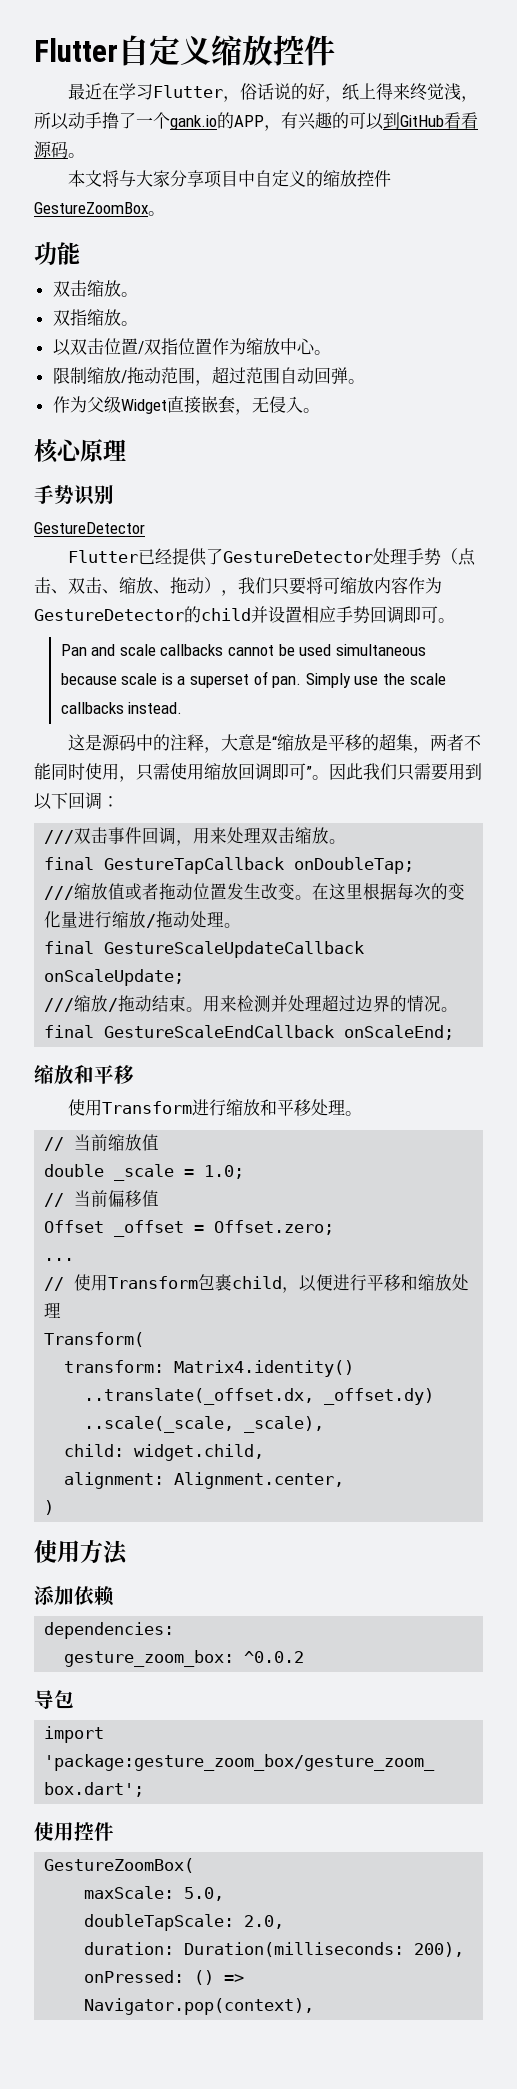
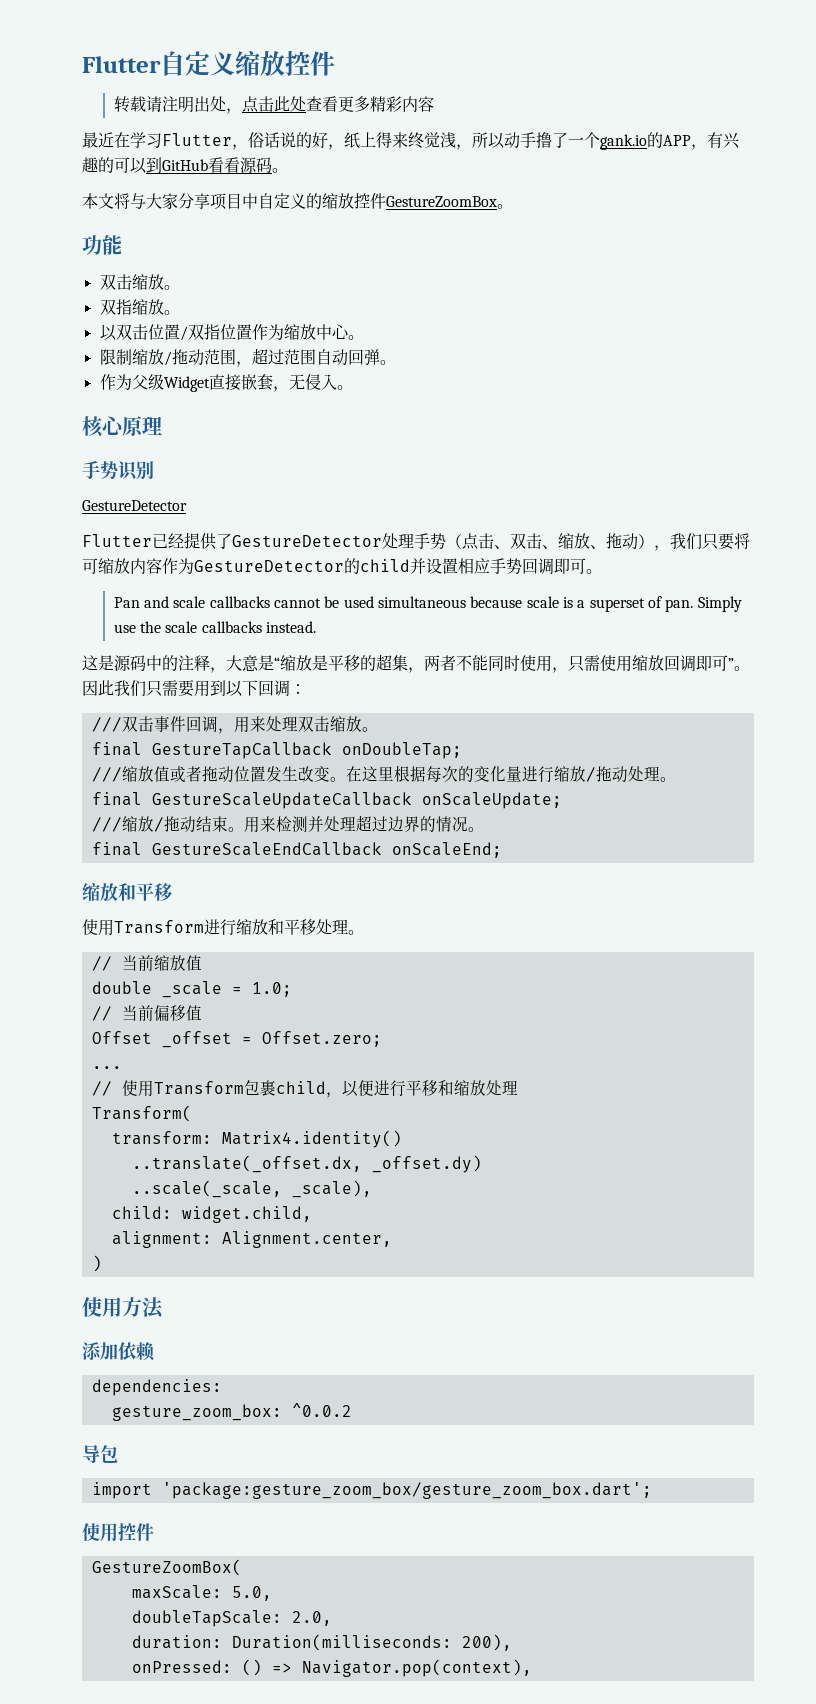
+ 转载请注明出处，点击此处查看更多精彩内容

